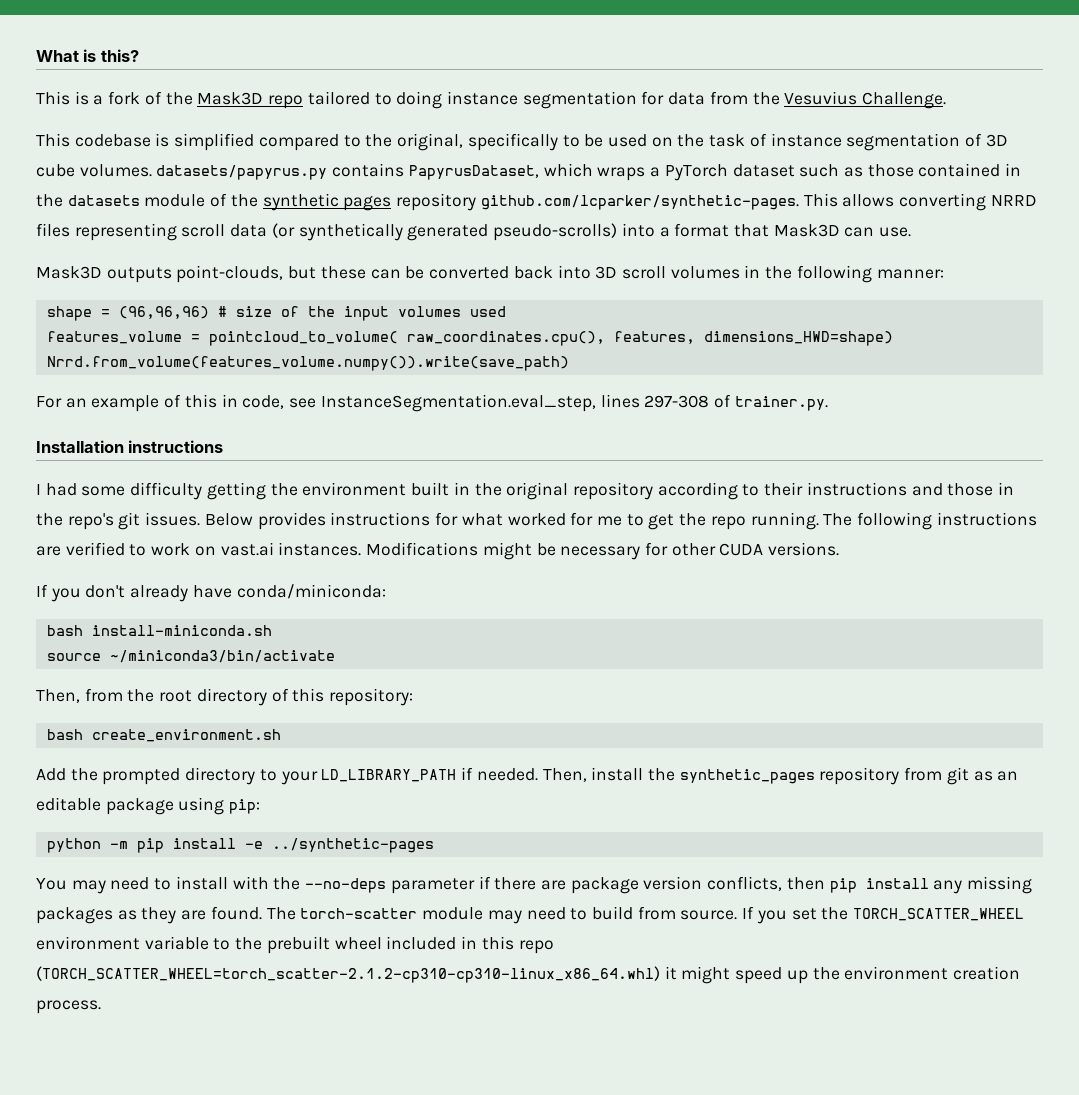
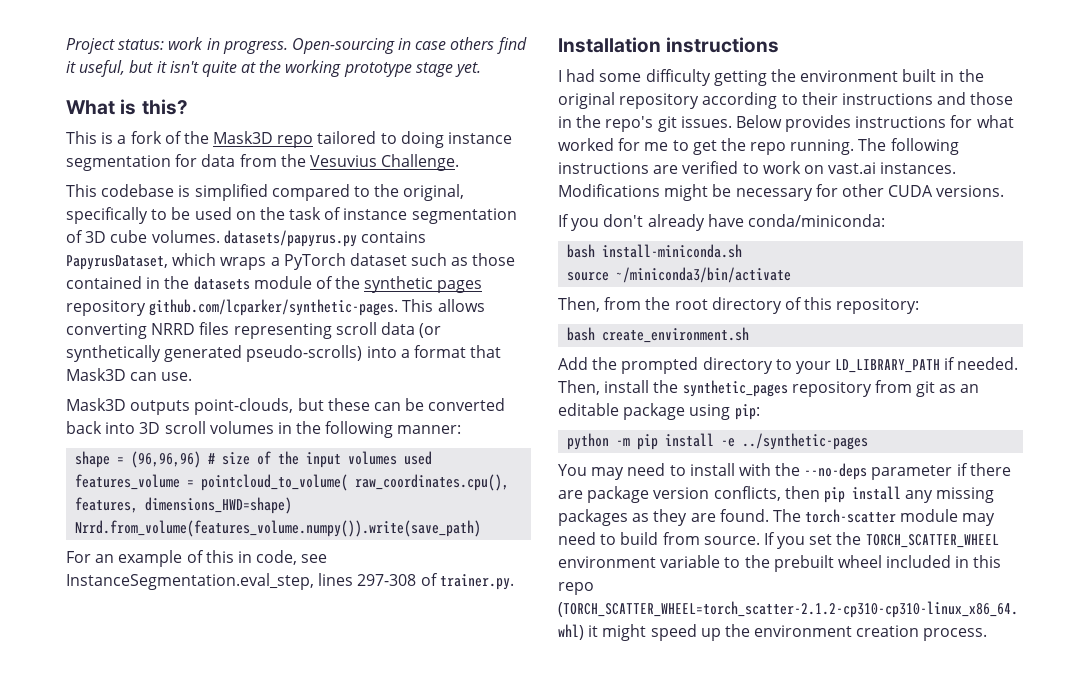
+ Project status: work in progress. Open-sourcing in case others find it useful, but it isn't quite at the working prototype stage yet.

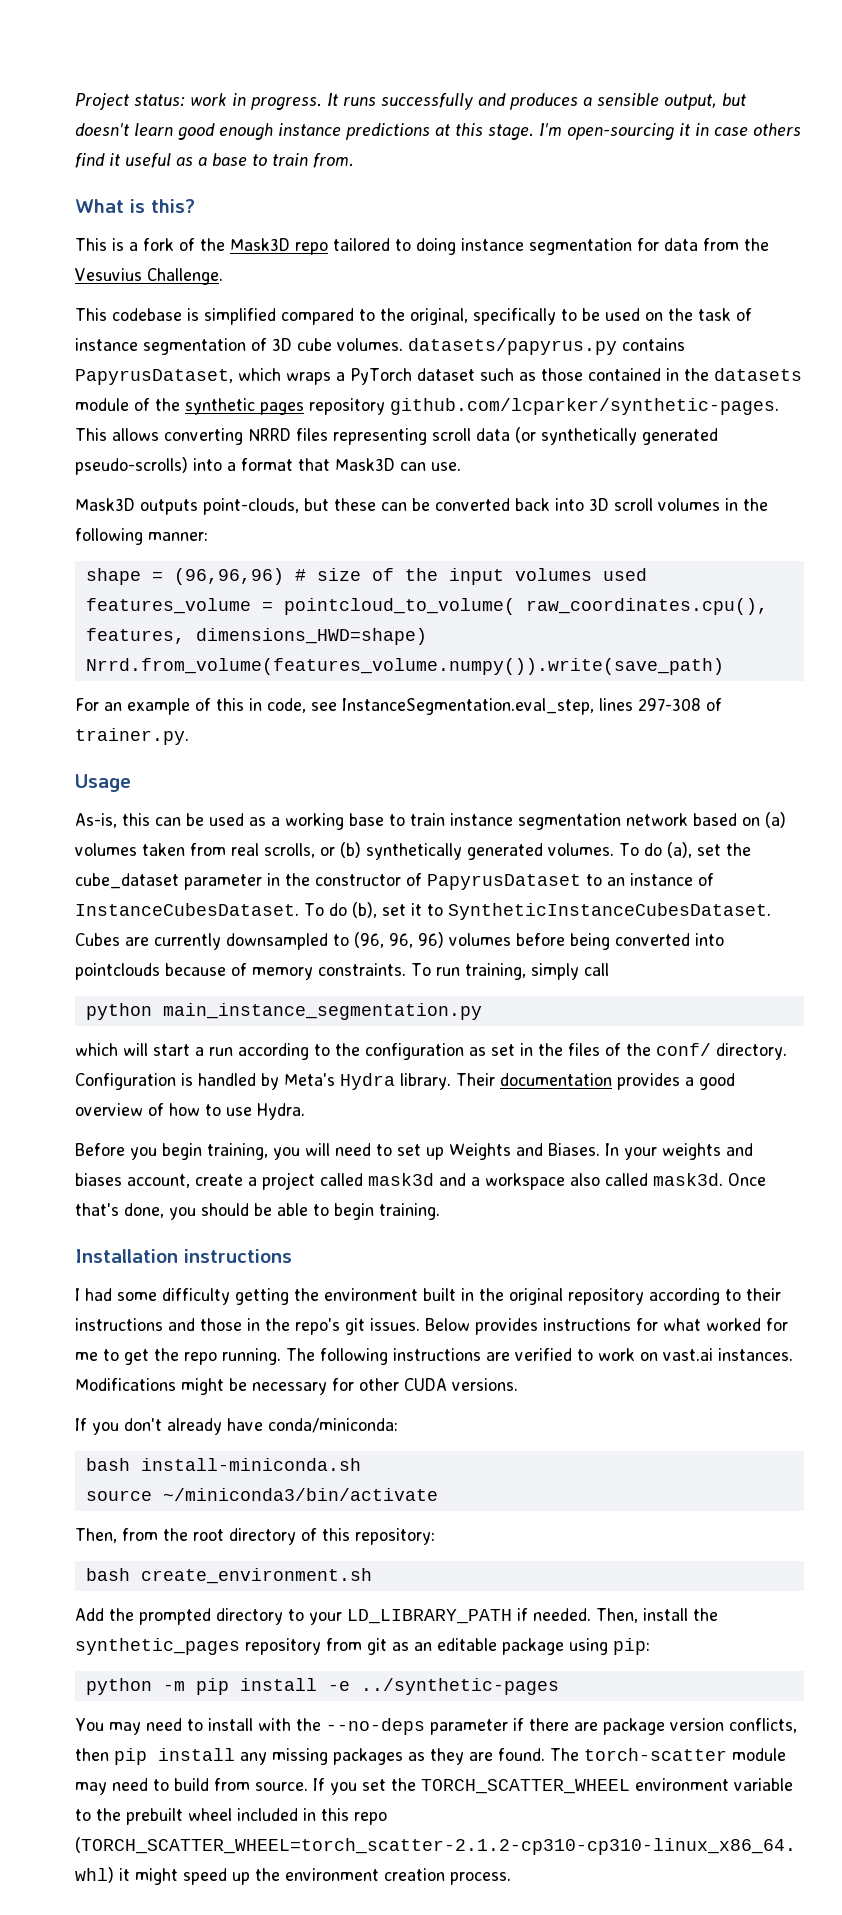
- Open-sourcing in case others find it useful, but it isn't quite at the working prototype stage yet.
+ It runs successfully and produces a sensible output, but doesn't learn good enough instance predictions at this stage. I'm open-sourcing it in case others find it useful as a base to train from.
+ Usage
+ As-is, this can be used as a working base to train instance segmentation network based on (a) volumes taken from real scrolls, or (b) synthetically generated volumes. To do (a), set the cube_dataset parameter in the constructor of PapyrusDataset to an instance of InstanceCubesDataset. To do (b), set it to SyntheticInstanceCubesDataset. Cubes are currently downsampled to (96, 96, 96) volumes before being converted into pointclouds because of memory constraints. To run training, simply call
+ python main_instance_segmentation.py
+ which will start a run according to the configuration as set in the files of the conf/ directory. Configuration is handled by Meta's Hydra library. Their documentation provides a good overview of how to use Hydra.
+ Before you begin training, you will need to set up Weights and Biases. In your weights and biases account, create a project called mask3d and a workspace also called mask3d. Once that's done, you should be able to begin training.

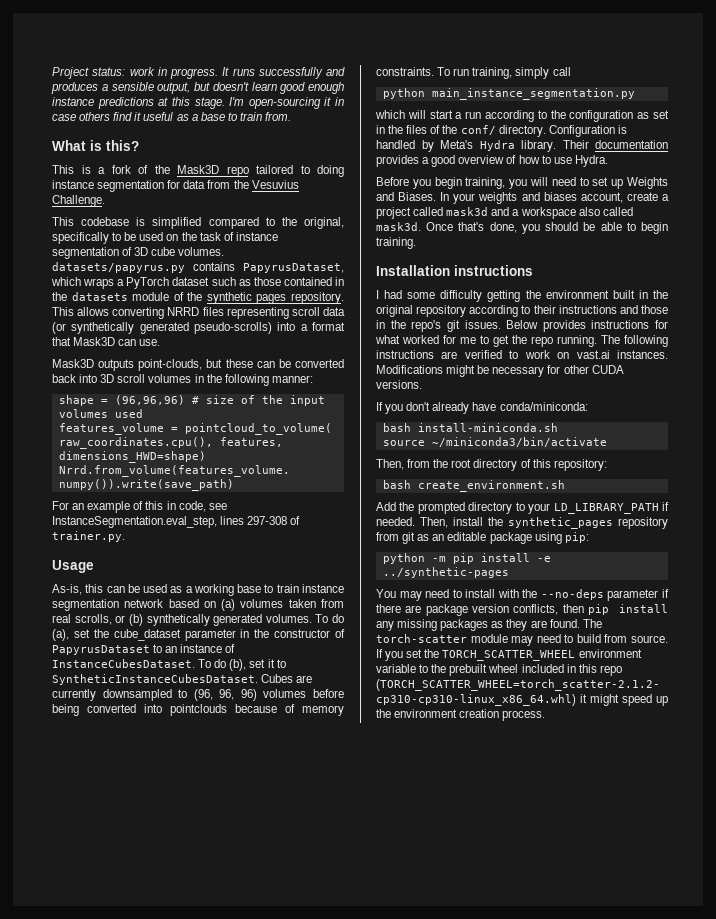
- This codebase is simplified compared to the original, specifically to be used on the task of instance segmentation of 3D cube volumes. datasets/papyrus.py contains PapyrusDataset, which wraps a PyTorch dataset such as those contained in the datasets module of the synthetic pages repository github.com/lcparker/synthetic-pages. This allows converting NRRD files representing scroll data (or synthetically generated pseudo-scrolls) into a format that Mask3D can use.
+ This codebase is simplified compared to the original, specifically to be used on the task of instance segmentation of 3D cube volumes. datasets/papyrus.py contains PapyrusDataset, which wraps a PyTorch dataset such as those contained in the datasets module of the synthetic pages repository. This allows converting NRRD files representing scroll data (or synthetically generated pseudo-scrolls) into a format that Mask3D can use.

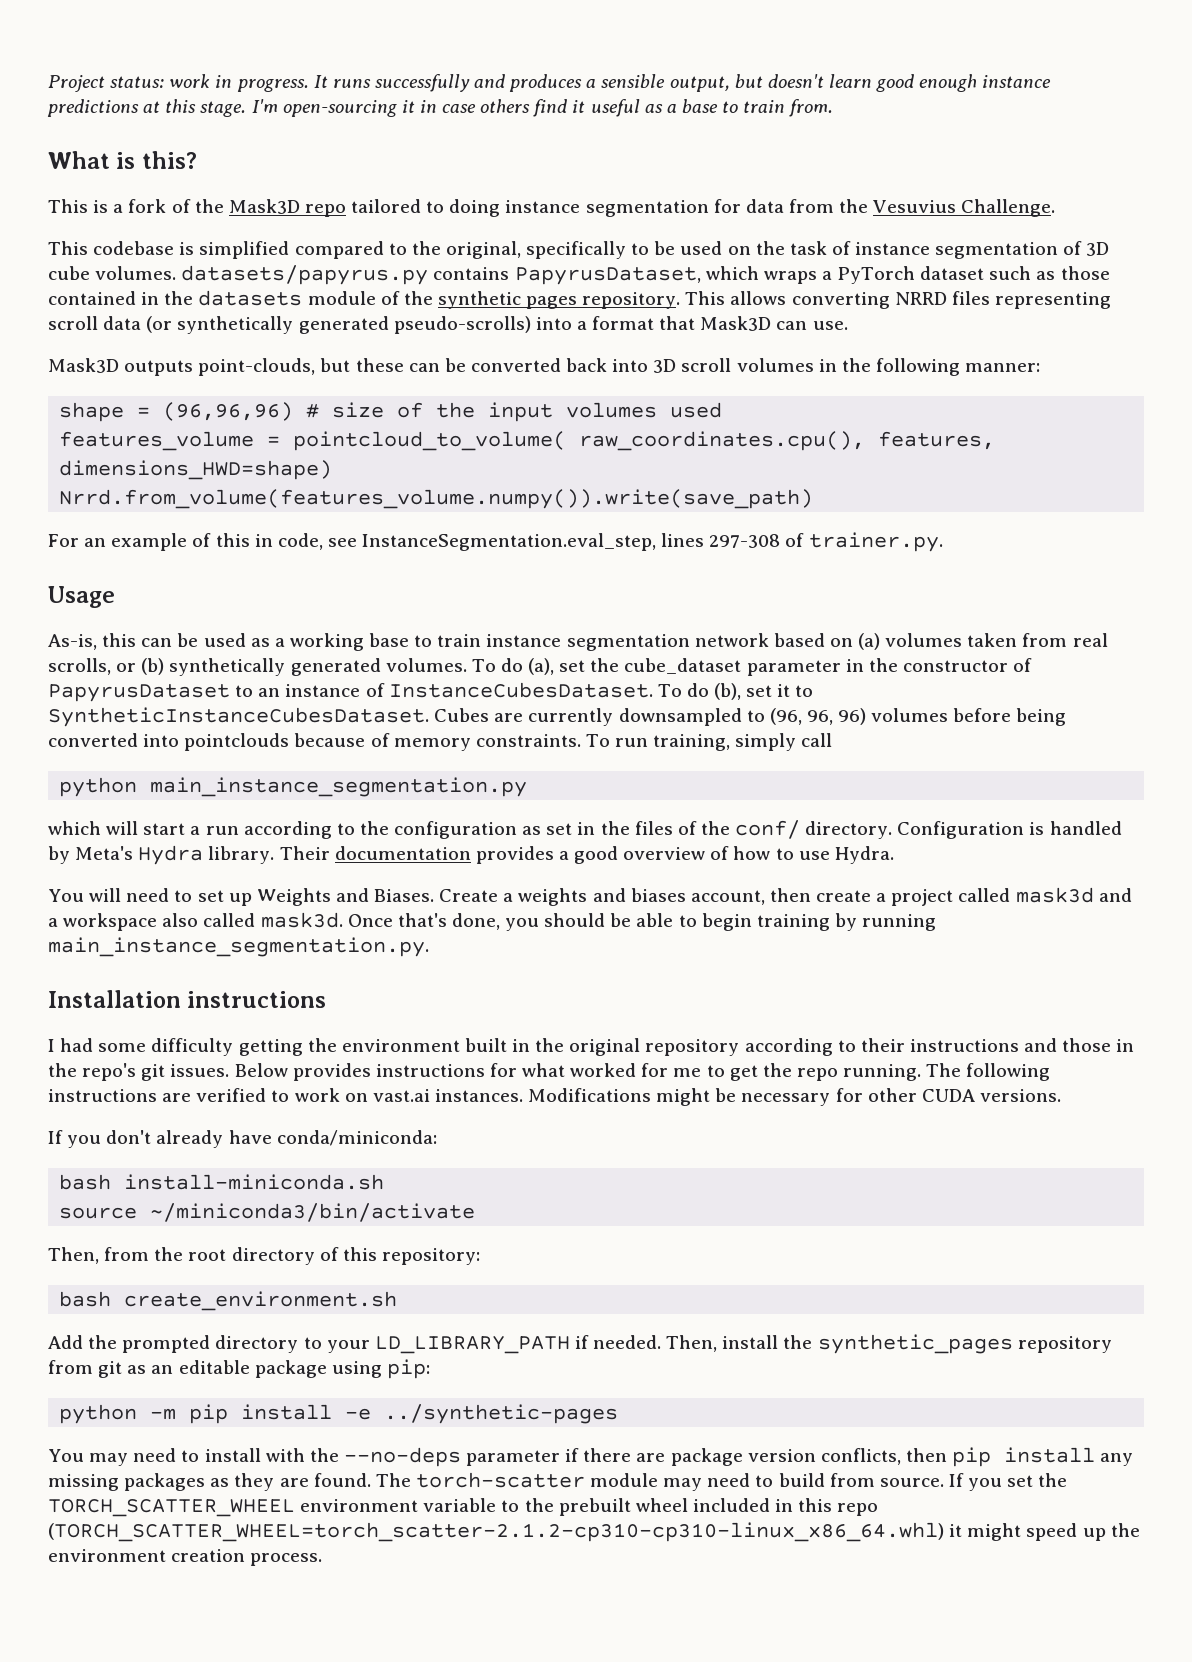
- Before you begin training, you will need to set up Weights and Biases.
+ You will need to set up Weights and Biases.
- In your weights and biases account, create a project called mask3d and a workspace also called mask3d.
+ Create a weights and biases account, then create a project called mask3d and a workspace also called mask3d.
- Once that's done, you should be able to begin training.
+ Once that's done, you should be able to begin training by running main_instance_segmentation.py.

